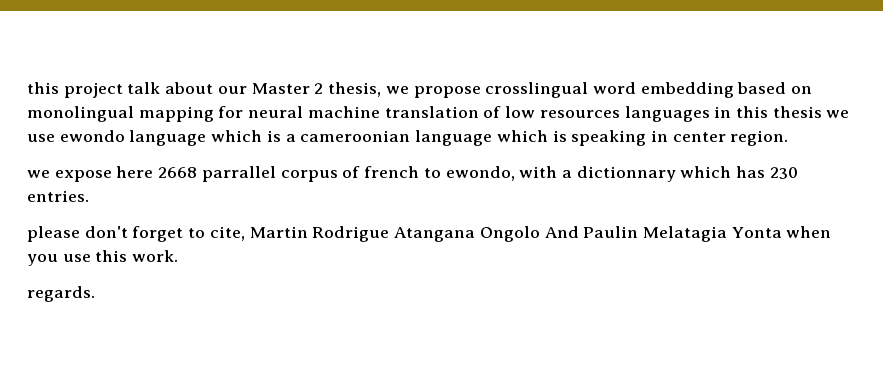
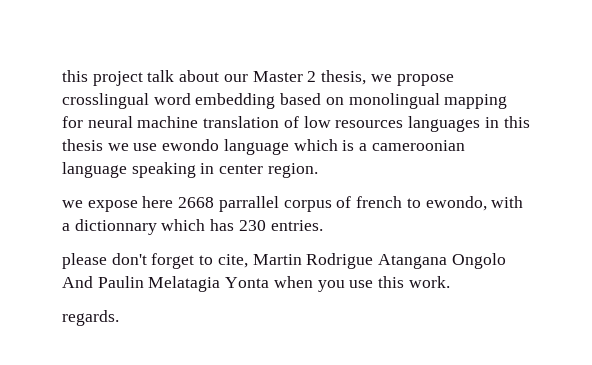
- this project talk about our Master 2 thesis, we propose crosslingual word embedding based on monolingual mapping for neural machine translation of low resources languages in this thesis we use ewondo language which is a cameroonian language which is speaking in center region.
+ this project talk about our Master 2 thesis, we propose crosslingual word embedding based on monolingual mapping for neural machine translation of low resources languages in this thesis we use ewondo language which is a cameroonian language speaking in center region.

